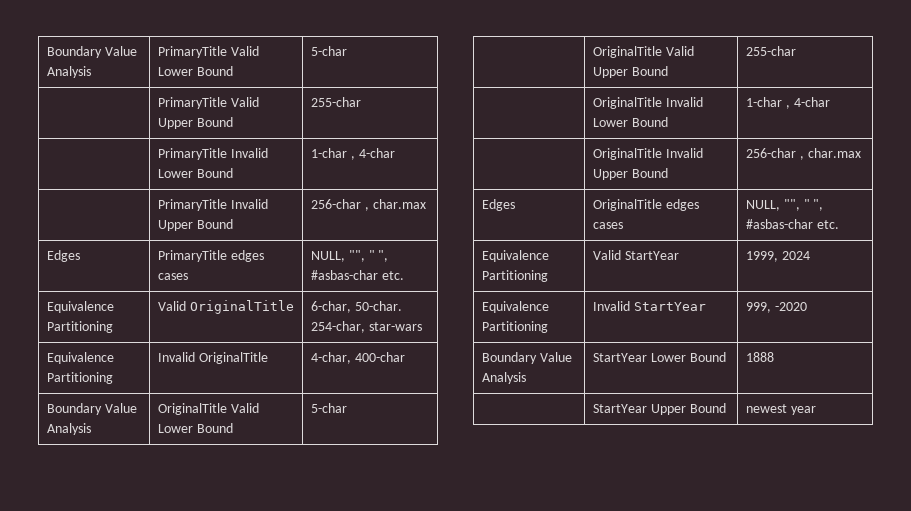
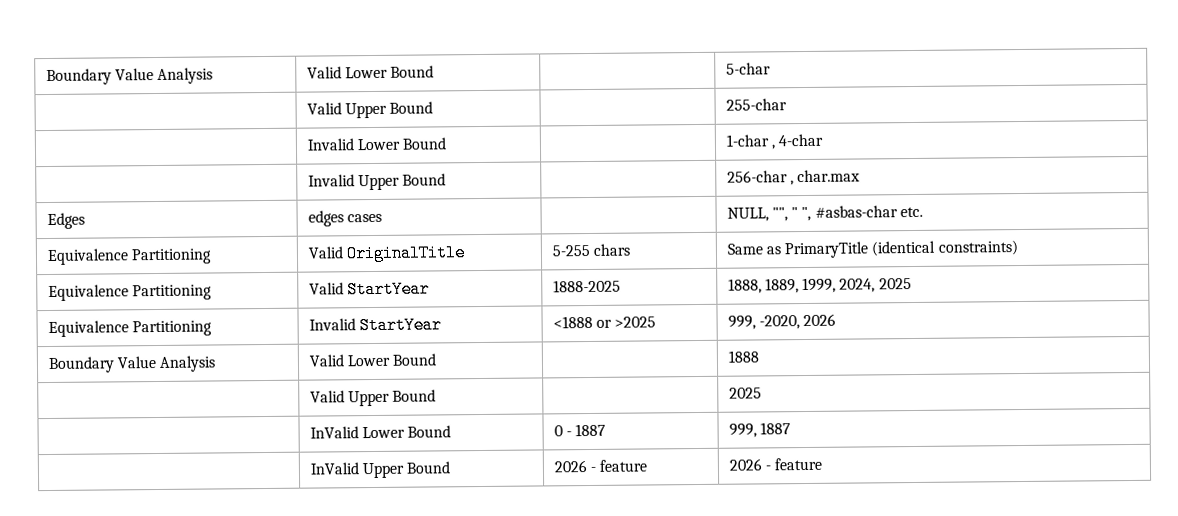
- Boundary Value Analysis | PrimaryTitle Valid Lower Bound | 5-char
- | PrimaryTitle Valid Upper Bound | 255-char
- | PrimaryTitle Invalid Lower Bound | 1-char , 4-char
- | PrimaryTitle Invalid Upper Bound | 256-char , char.max
- Edges | PrimaryTitle edges cases | NULL, "", " ", #asbas-char etc.
+ Boundary Value Analysis | Valid Lower Bound | | 5-char
+ | Valid Upper Bound | | 255-char
+ | Invalid Lower Bound | | 1-char , 4-char
+ | Invalid Upper Bound | | 256-char , char.max
+ Edges | edges cases | | NULL, "", " ", #asbas-char etc.
- Equivalence Partitioning | Valid OriginalTitle | 6-char, 50-char. 254-char, star-wars
- Equivalence Partitioning | Invalid OriginalTitle | 4-char, 400-char
- Boundary Value Analysis | OriginalTitle Valid Lower Bound | 5-char
- | OriginalTitle Valid Upper Bound | 255-char
- | OriginalTitle Invalid Lower Bound | 1-char , 4-char
- | OriginalTitle Invalid Upper Bound | 256-char , char.max
- Edges | OriginalTitle edges cases | NULL, "", " ", #asbas-char etc.
- Equivalence Partitioning | Valid StartYear | 1999, 2024
+ Equivalence Partitioning | Valid OriginalTitle | 5-255 chars | Same as PrimaryTitle (identical constraints)
+ Equivalence Partitioning | Valid StartYear | 1888-2025 | 1888, 1889, 1999, 2024, 2025
- Equivalence Partitioning | Invalid StartYear | 999, -2020
- Boundary Value Analysis | StartYear Lower Bound | 1888
+ Equivalence Partitioning | Invalid StartYear | <1888 or >2025 | 999, -2020, 2026
+ Boundary Value Analysis | Valid Lower Bound | | 1888
- | StartYear Upper Bound | newest year
+ | Valid Upper Bound | | 2025
+ | InValid Lower Bound | 0 - 1887 | 999, 1887
+ | InValid Upper Bound | 2026 - feature | 2026 - feature

